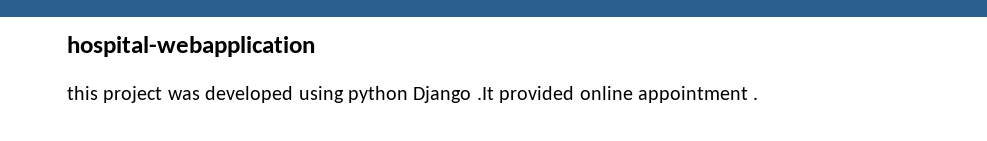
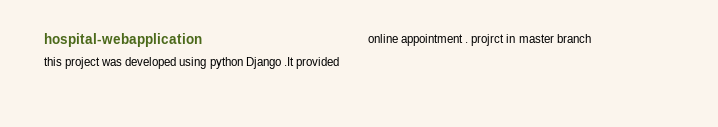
- this project was developed using python Django .It provided online appointment .
+ this project was developed using python Django .It provided online appointment . projrct in master branch

